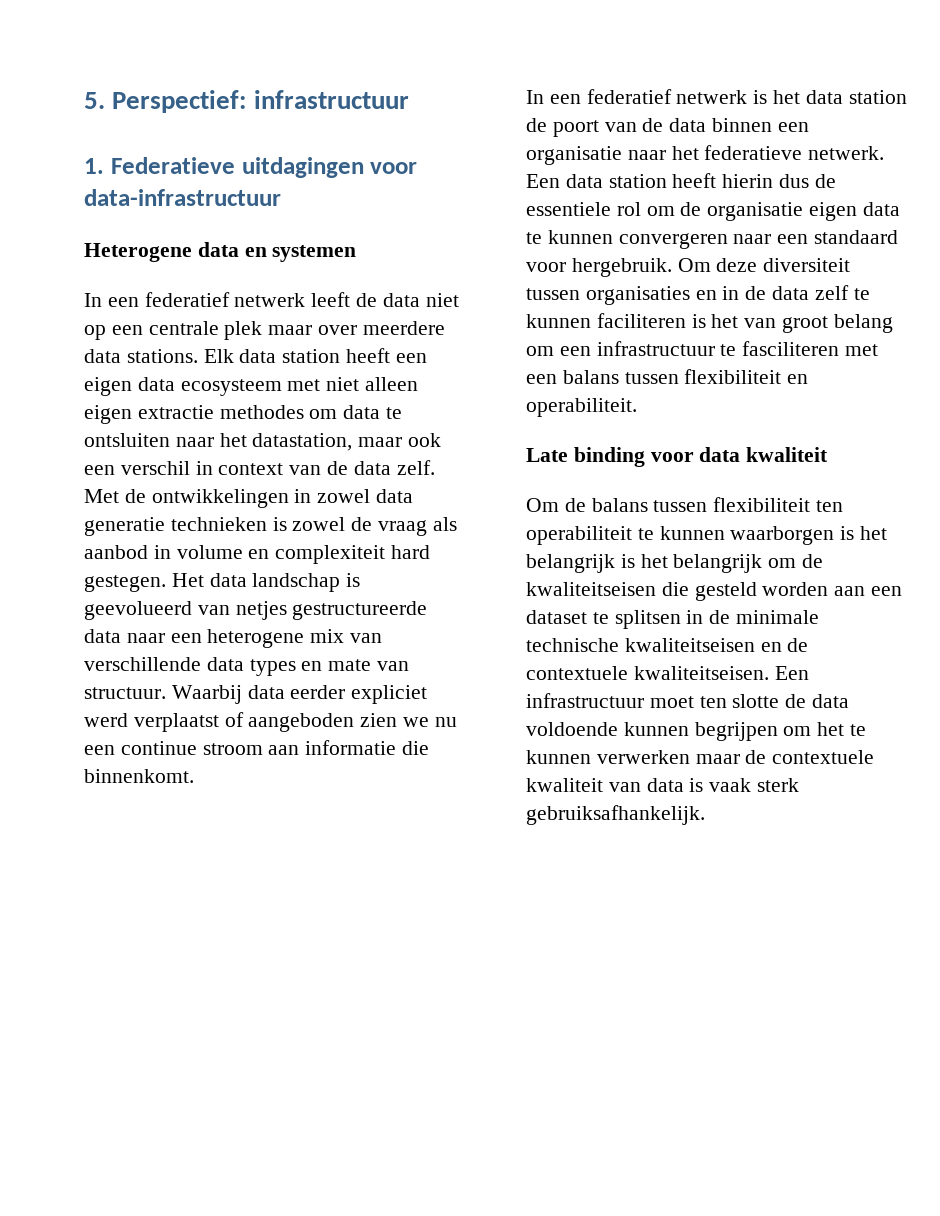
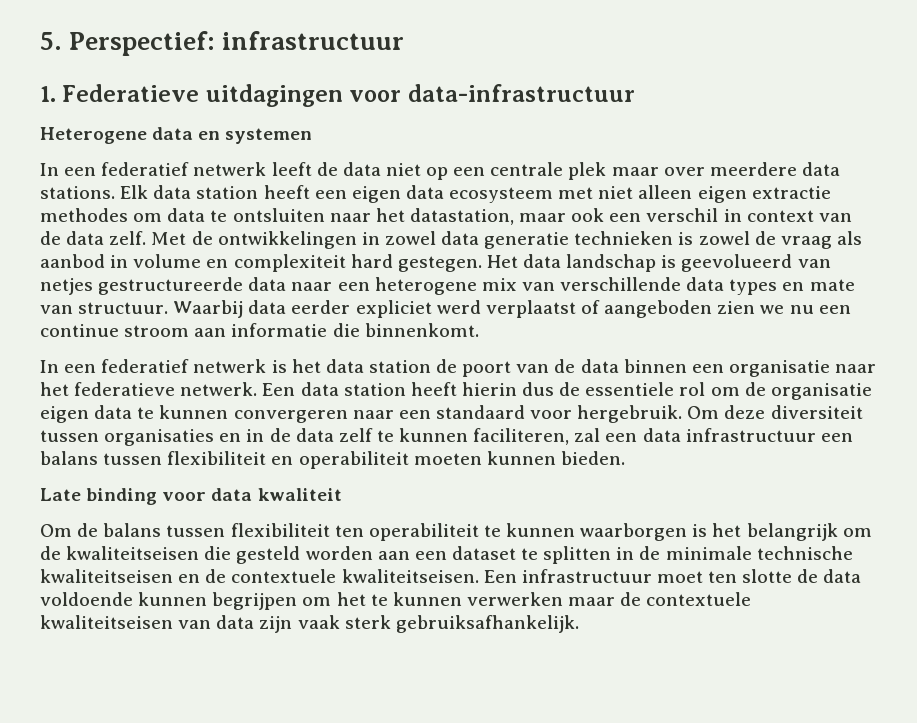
- Om deze diversiteit tussen organisaties en in de data zelf te kunnen faciliteren is het van groot belang om een infrastructuur te fasciliteren met een balans tussen flexibiliteit en operabiliteit.
+ Om deze diversiteit tussen organisaties en in de data zelf te kunnen faciliteren, zal een data infrastructuur een balans tussen flexibiliteit en operabiliteit moeten kunnen bieden.
- Om de balans tussen flexibiliteit ten operabiliteit te kunnen waarborgen is het belangrijk is het belangrijk om de kwaliteitseisen die gesteld worden aan een dataset te splitsen in de minimale technische kwaliteitseisen en de contextuele kwaliteitseisen.
+ Om de balans tussen flexibiliteit ten operabiliteit te kunnen waarborgen is het belangrijk om de kwaliteitseisen die gesteld worden aan een dataset te splitten in de minimale technische kwaliteitseisen en de contextuele kwaliteitseisen.
- Een infrastructuur moet ten slotte de data voldoende kunnen begrijpen om het te kunnen verwerken maar de contextuele kwaliteit van data is vaak sterk gebruiksafhankelijk.
+ Een infrastructuur moet ten slotte de data voldoende kunnen begrijpen om het te kunnen verwerken maar de contextuele kwaliteitseisen van data zijn vaak sterk gebruiksafhankelijk.

